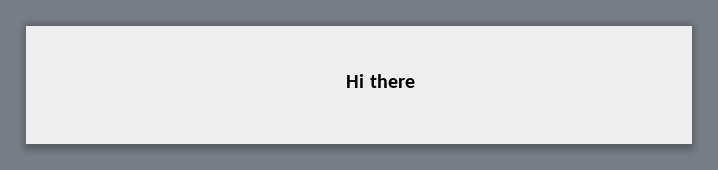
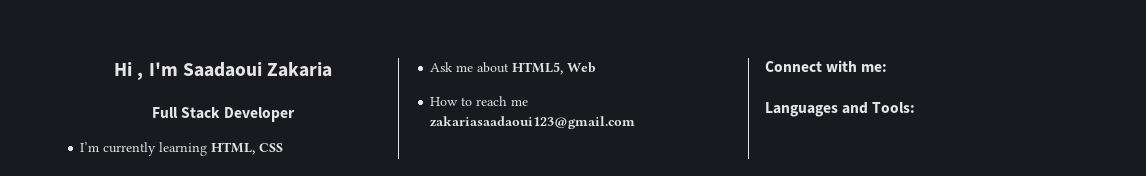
- Hi there
+ Hi , I'm Saadaoui Zakaria
+ Full Stack Developer
+ I’m currently learning HTML, CSS
+ Ask me about HTML5, Web
+ How to reach me zakariasaadaoui123@gmail.com
+ Connect with me:
+ Languages and Tools:

